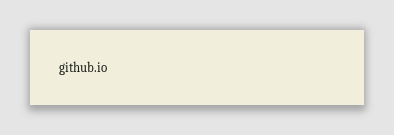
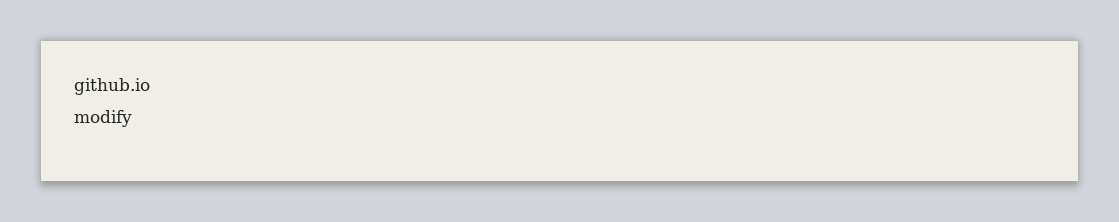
+ modify

